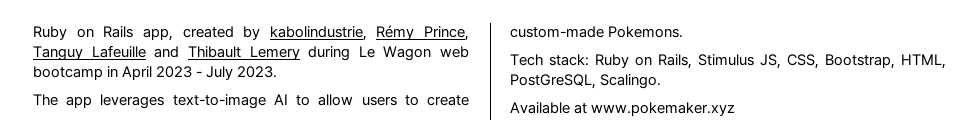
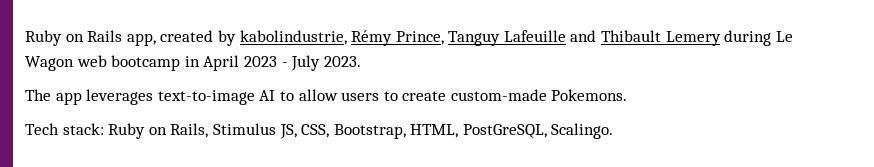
- Available at www.pokemaker.xyz

